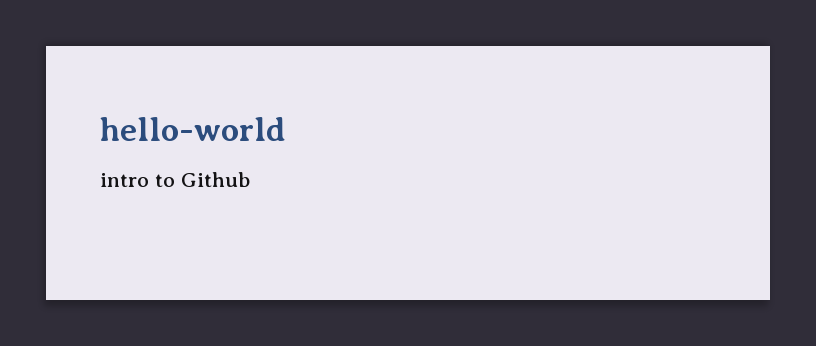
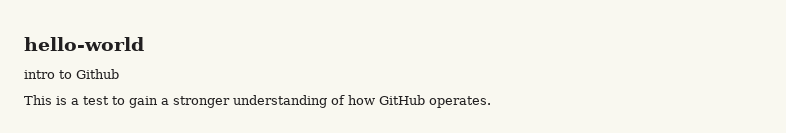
+ This is a test to gain a stronger understanding of how GitHub operates.

